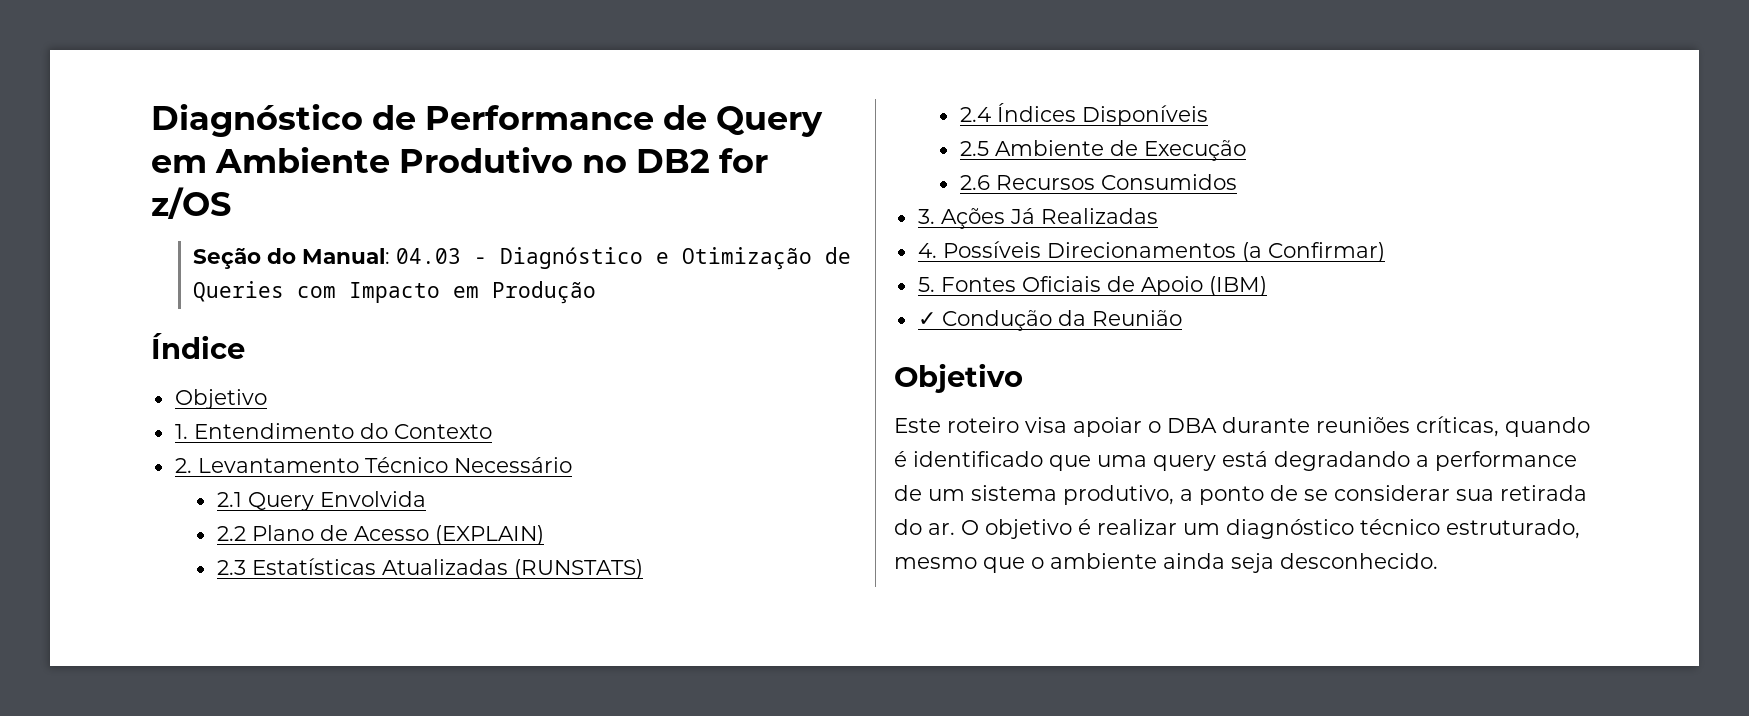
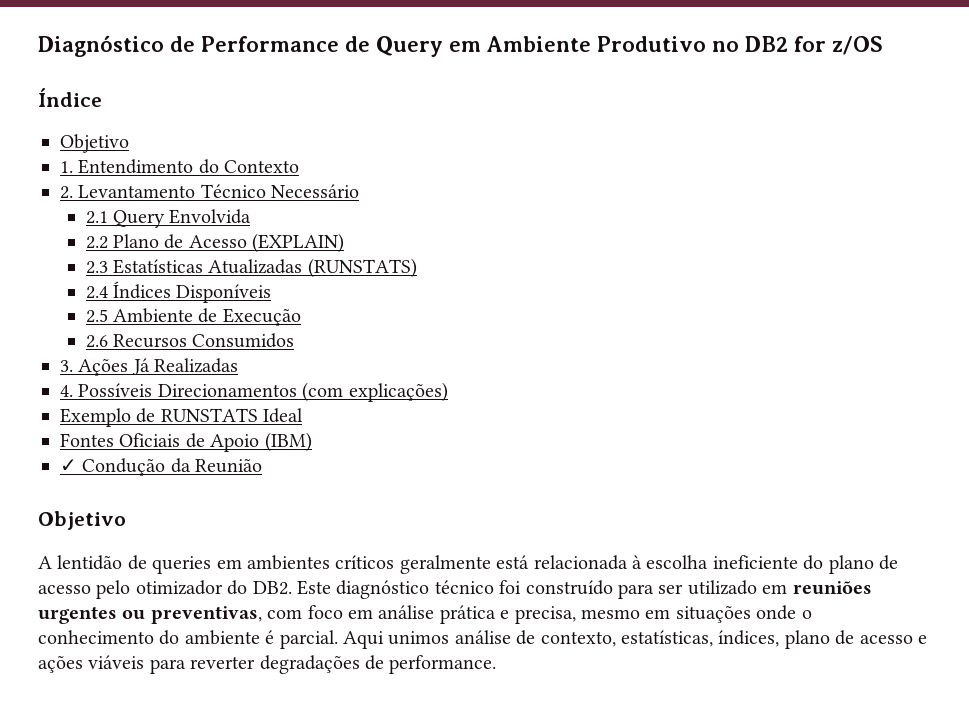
- Seção do Manual: 04.03 - Diagnóstico e Otimização de Queries com Impacto em Produção
- 4. Possíveis Direcionamentos (a Confirmar)
- 5. Fontes Oficiais de Apoio (IBM)
+ 4. Possíveis Direcionamentos (com explicações)
+ Exemplo de RUNSTATS Ideal
+ Fontes Oficiais de Apoio (IBM)
- Este roteiro visa apoiar o DBA durante reuniões críticas, quando é identificado que uma query está degradando a performance de um sistema produtivo, a ponto de se considerar sua retirada do ar. O objetivo é realizar um diagnóstico técnico estruturado, mesmo que o ambiente ainda seja desconhecido.
+ A lentidão de queries em ambientes críticos geralmente está relacionada à escolha ineficiente do plano de acesso pelo otimizador do DB2. Este diagnóstico técnico foi construído para ser utilizado em reuniões urgentes ou preventivas, com foco em análise prática e precisa, mesmo em situações onde o conhecimento do ambiente é parcial. Aqui unimos análise de contexto, estatísticas, índices, plano de acesso e ações viáveis para reverter degradações de performance.

